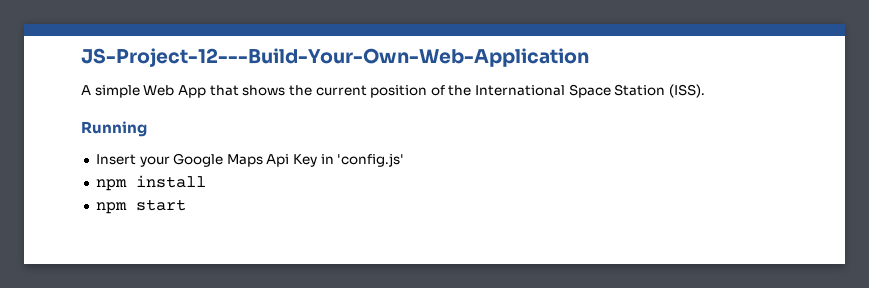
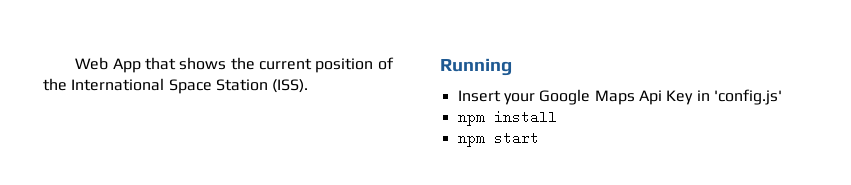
- JS-Project-12---Build-Your-Own-Web-Application
- A simple Web App that shows the current position of the International Space Station (ISS).
+ Web App that shows the current position of the International Space Station (ISS).

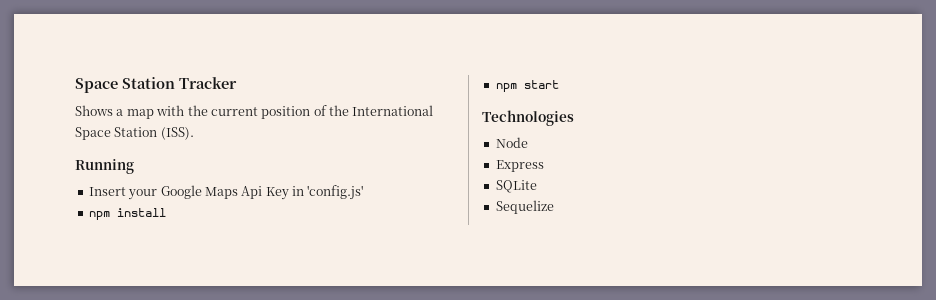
- Web App that shows the current position of the International Space Station (ISS).
+ Space Station Tracker
+ Shows a map with the current position of the International Space Station (ISS).
+ Technologies
+ Node
+ Express
+ SQLite
+ Sequelize

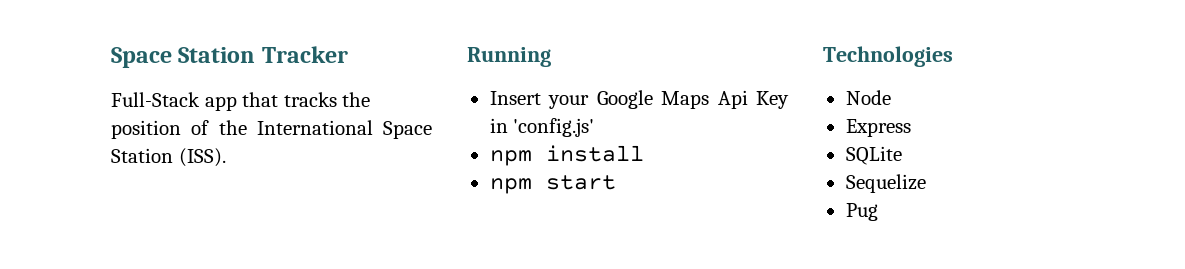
- Shows a map with the current position of the International Space Station (ISS).
+ Full-Stack app that tracks the position of the International Space Station (ISS).
+ Pug

